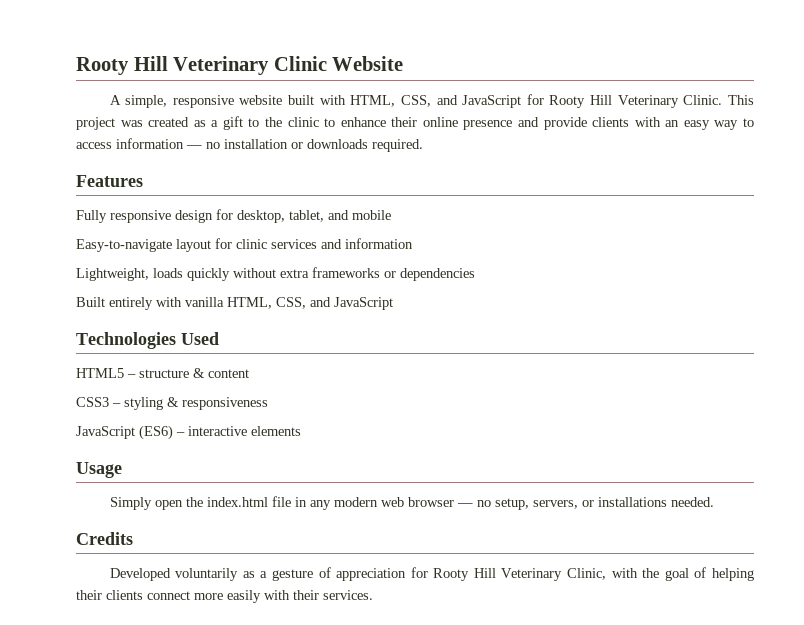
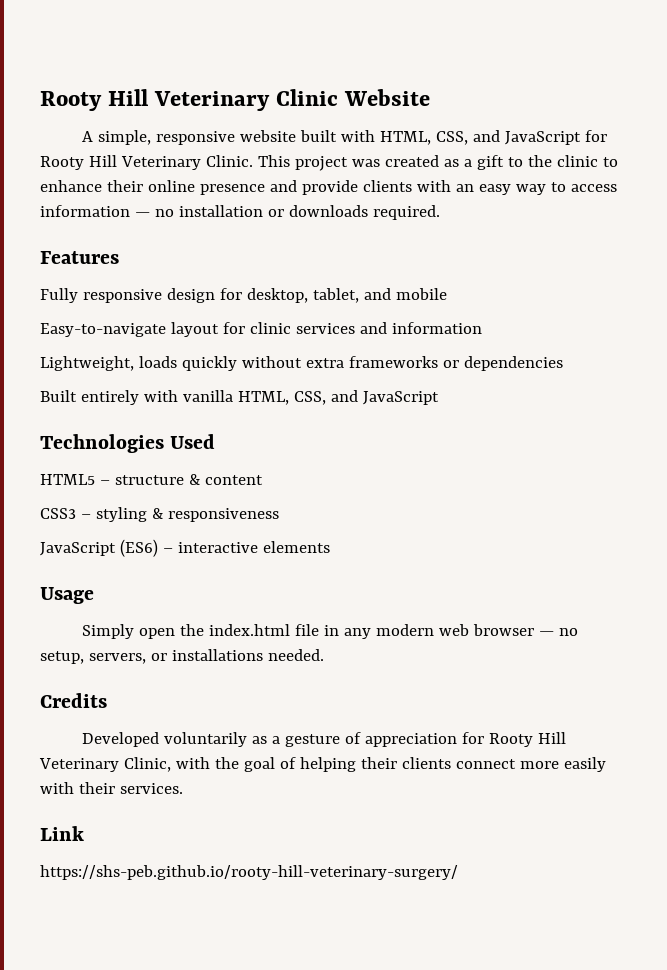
+ Link
+ https://shs-peb.github.io/rooty-hill-veterinary-surgery/

